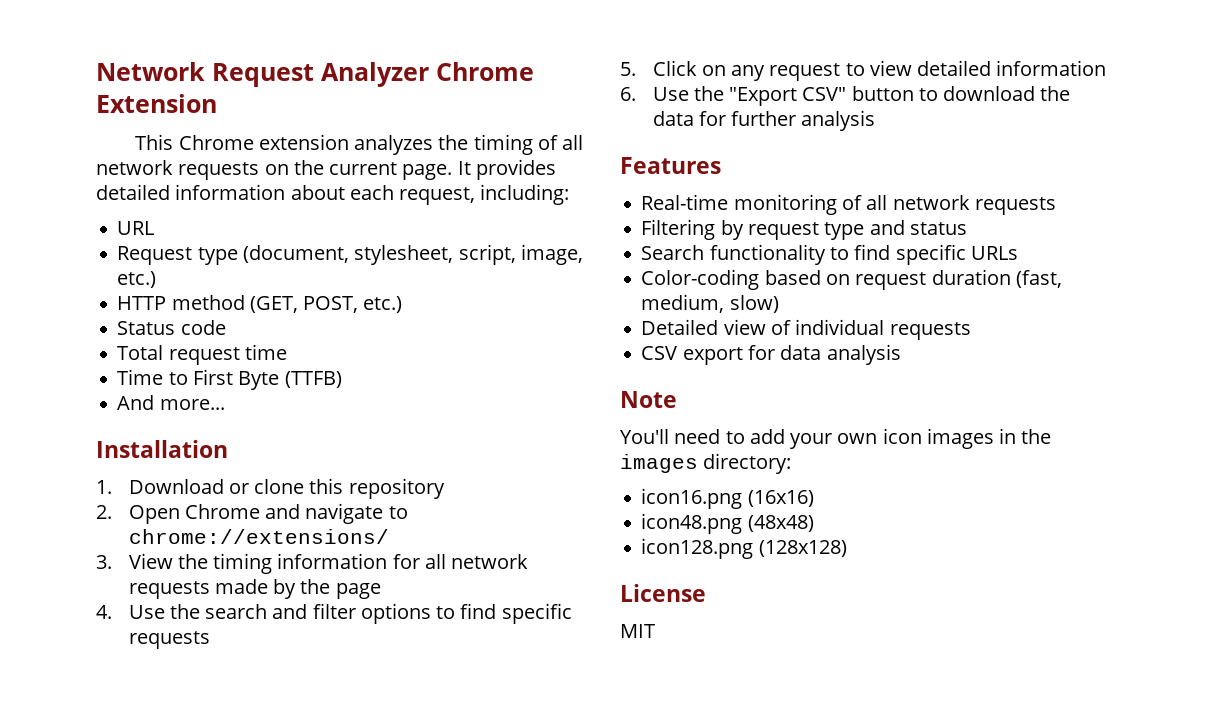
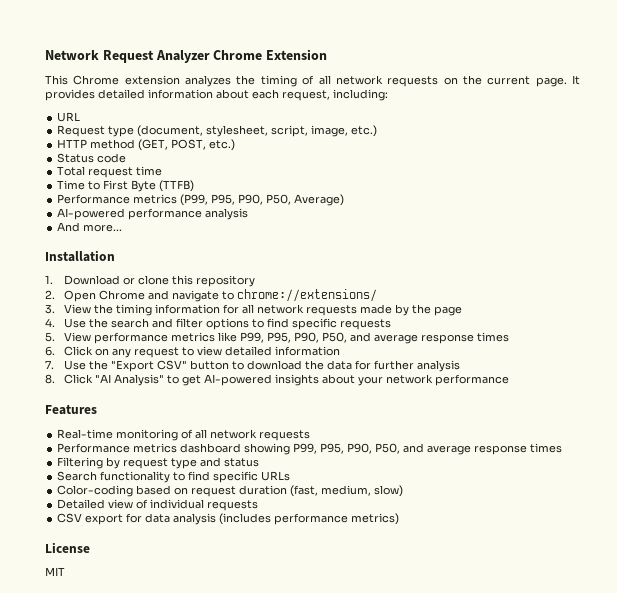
+ Performance metrics (P99, P95, P90, P50, Average)
+ AI-powered performance analysis
- 5. Click on any request to view detailed information
+ 5. View performance metrics like P99, P95, P90, P50, and average response times
+ 6. Click on any request to view detailed information
- 6. Use the "Export CSV" button to download the data for further analysis
+ 7. Use the "Export CSV" button to download the data for further analysis
+ 8. Click "AI Analysis" to get AI-powered insights about your network performance
+ Performance metrics dashboard showing P99, P95, P90, P50, and average response times
- CSV export for data analysis
- Note
- You'll need to add your own icon images in the images directory:
- icon16.png (16x16)
- icon48.png (48x48)
- icon128.png (128x128)
+ CSV export for data analysis (includes performance metrics)

